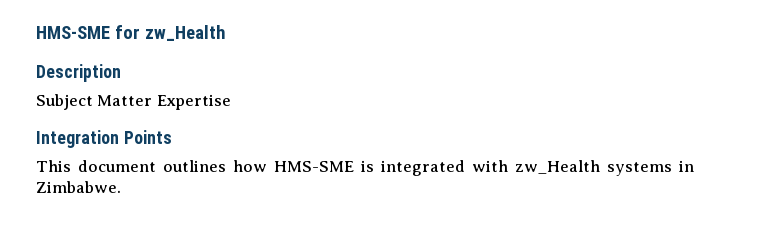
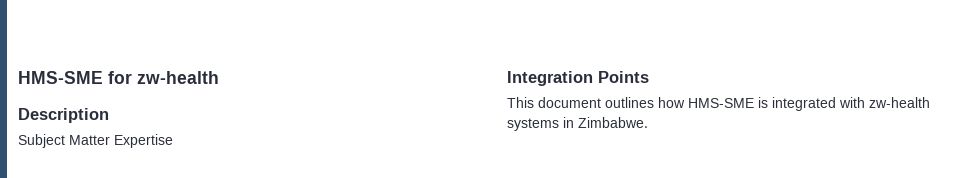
- HMS-SME for zw_Health
+ HMS-SME for zw-health
- This document outlines how HMS-SME is integrated with zw_Health systems in Zimbabwe.
+ This document outlines how HMS-SME is integrated with zw-health systems in Zimbabwe.

